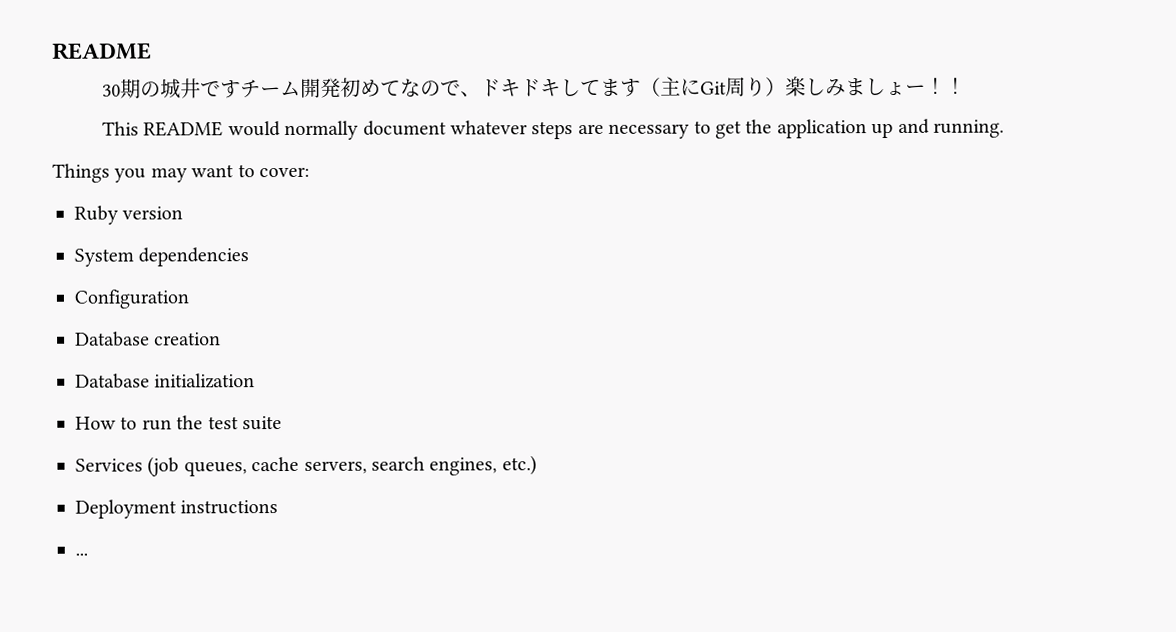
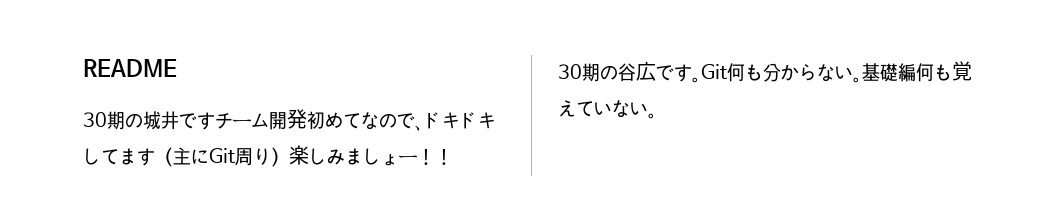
- This README would normally document whatever steps are necessary to get the application up and running.
- Things you may want to cover:
- Ruby version
- System dependencies
- Configuration
- Database creation
- Database initialization
- How to run the test suite
- Services (job queues, cache servers, search engines, etc.)
- Deployment instructions
- ...
+ 30期の谷広です。Git何も分からない。基礎編何も覚えていない。

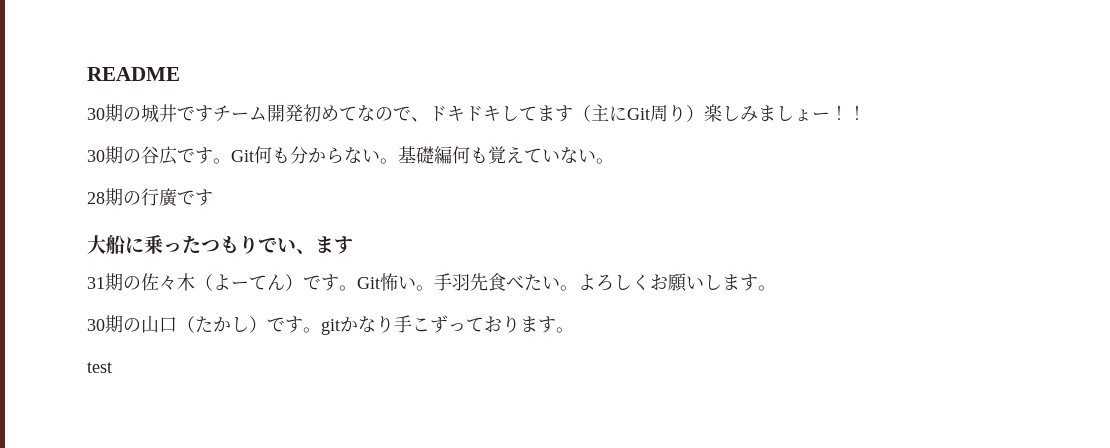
+ 28期の行廣です
+ 大船に乗ったつもりでい、ます
+ 31期の佐々木（よーてん）です。Git怖い。手羽先食べたい。よろしくお願いします。
+ 30期の山口（たかし）です。gitかなり手こずっております。
+ test

